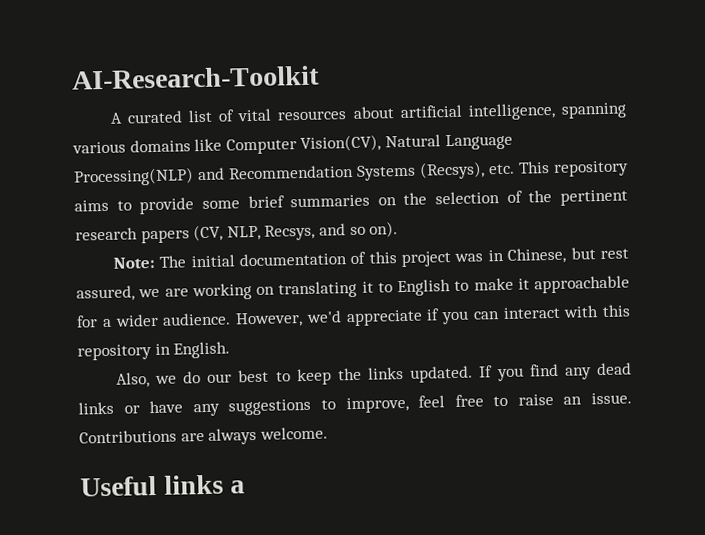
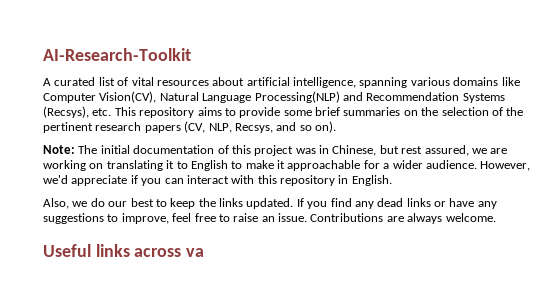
- Useful links a
+ Useful links across va

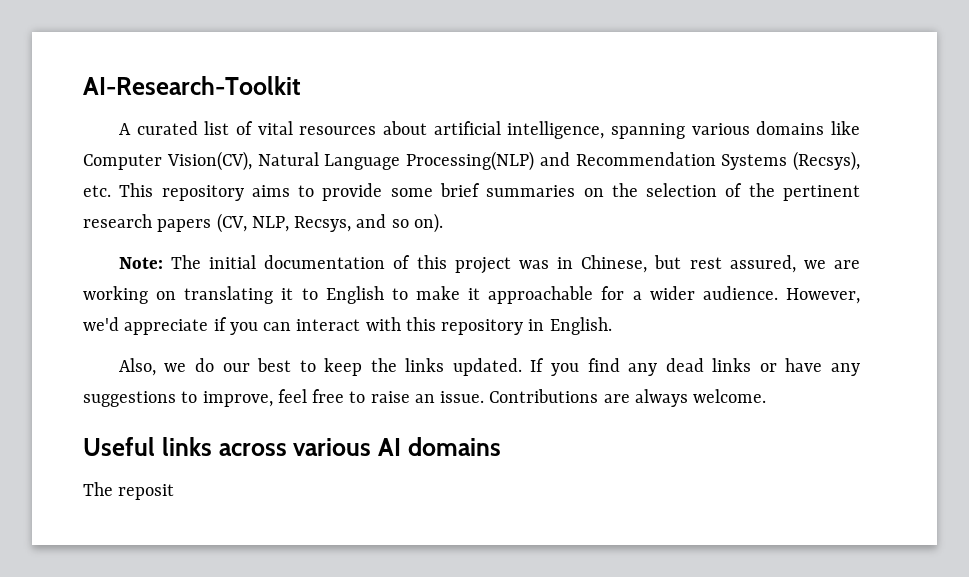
- Useful links across va
+ Useful links across various AI domains
+ The reposit

